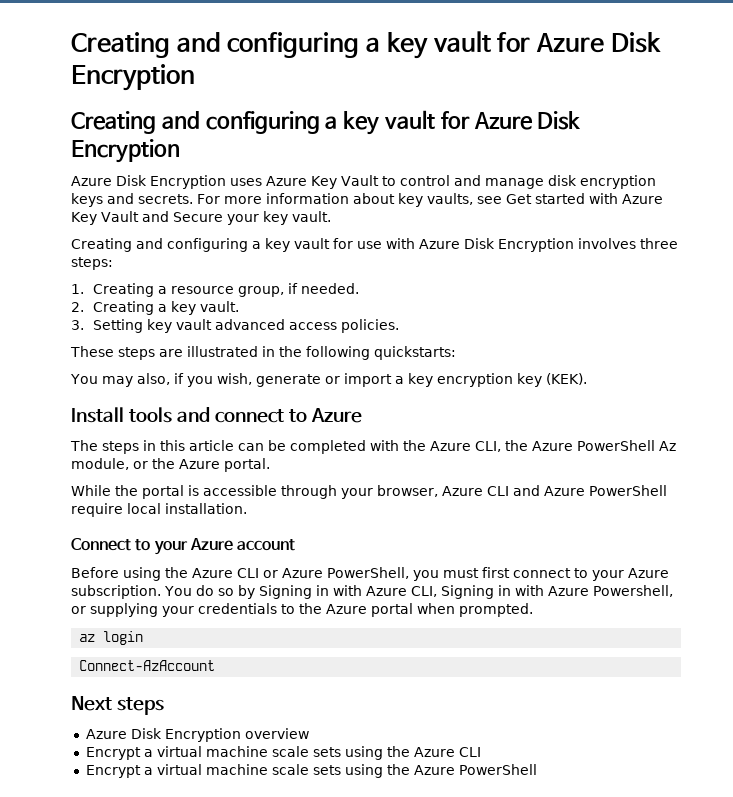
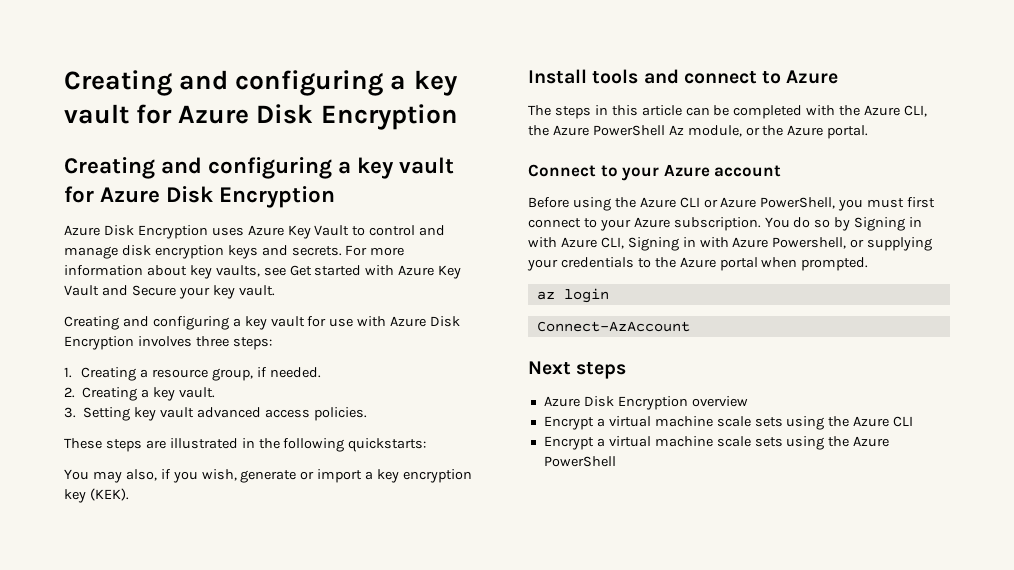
- While the portal is accessible through your browser, Azure CLI and Azure PowerShell require local installation.

